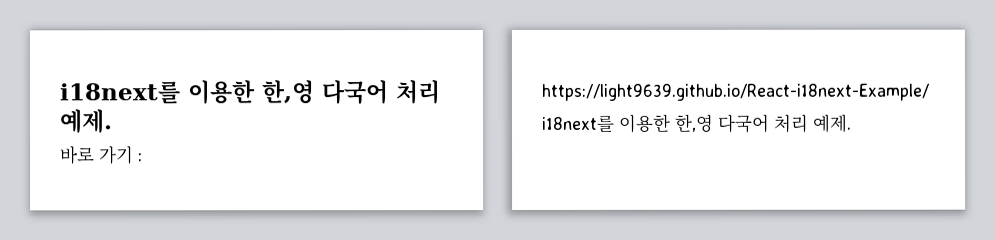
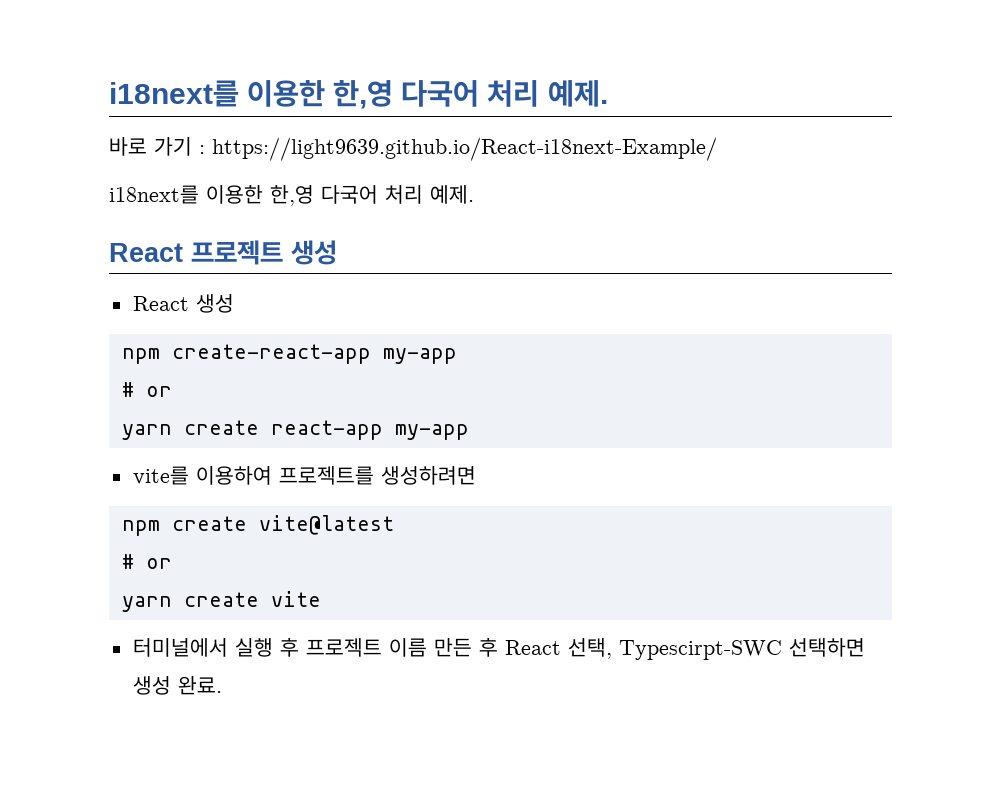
+ React 프로젝트 생성
+ React 생성
+ npm create-react-app my-app
+ # or
+ yarn create react-app my-app
+ vite를 이용하여 프로젝트를 생성하려면
+ npm create vite@latest
+ # or
+ yarn create vite
+ 터미널에서 실행 후 프로젝트 이름 만든 후 React 선택, Typescirpt-SWC 선택하면 생성 완료.

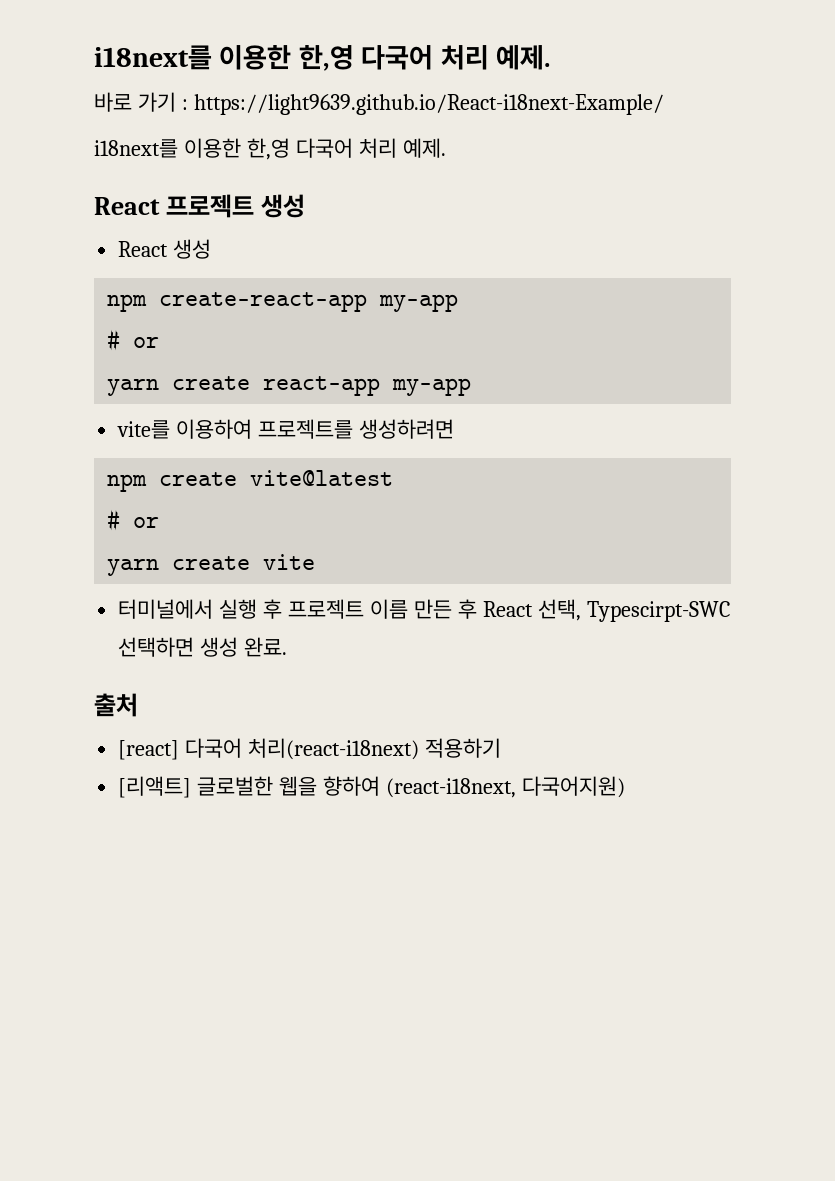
+ 출처
+ [react] 다국어 처리(react-i18next) 적용하기
+ [리액트] 글로벌한 웹을 향하여 (react-i18next, 다국어지원)

